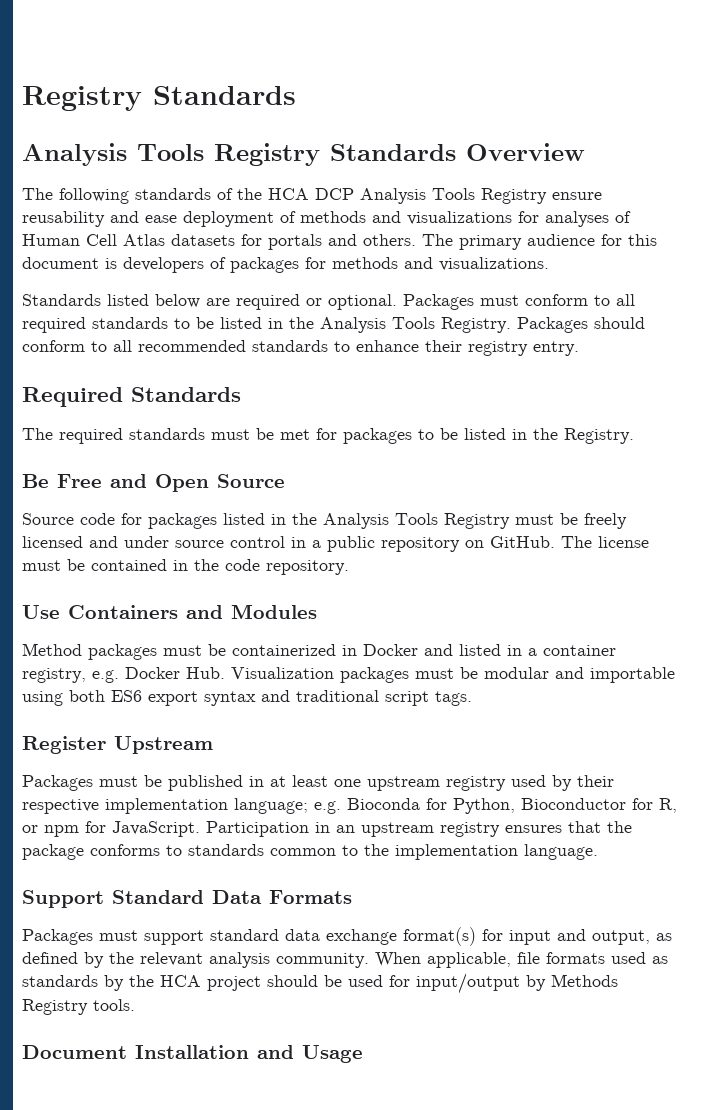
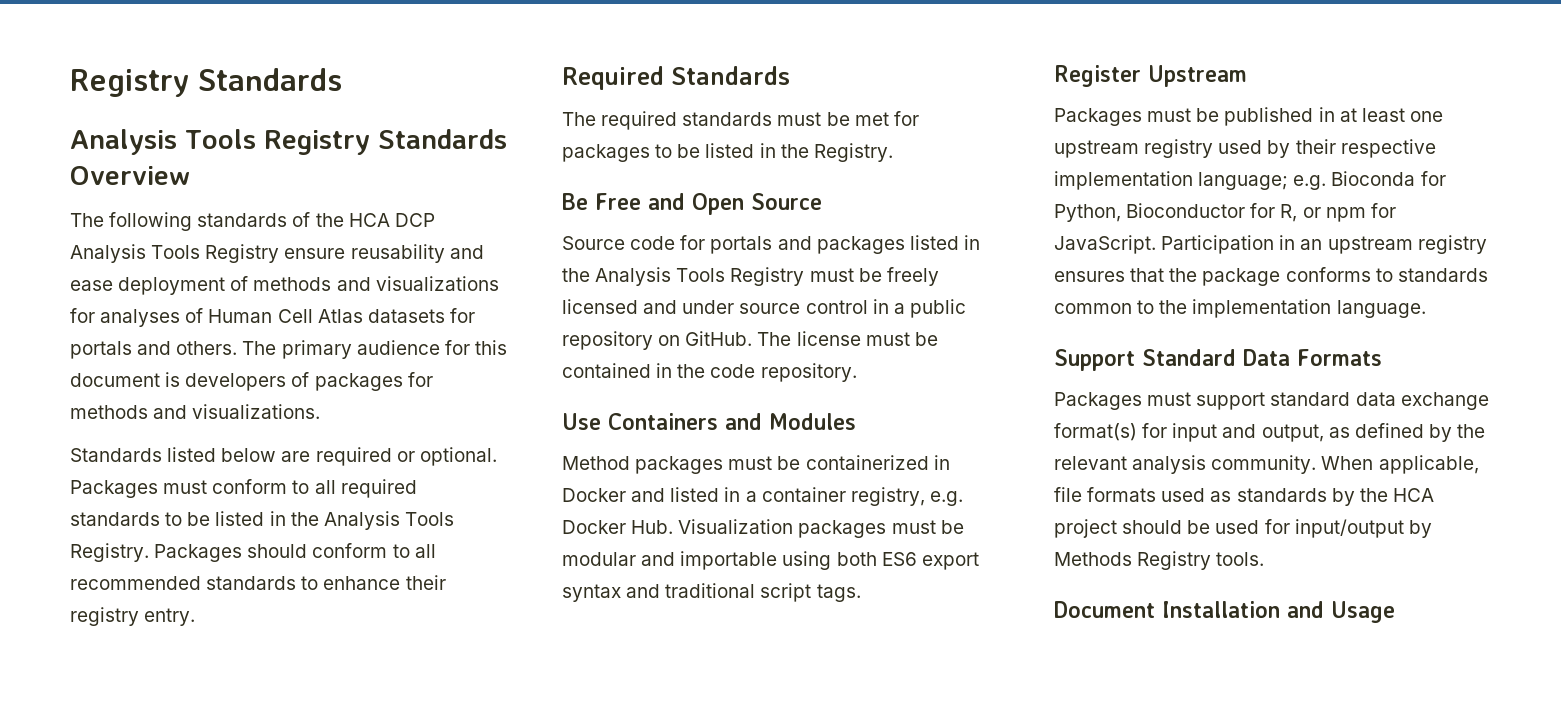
- Source code for packages listed in the Analysis Tools Registry must be freely licensed and under source control in a public repository on GitHub.
+ Source code for portals and packages listed in the Analysis Tools Registry must be freely licensed and under source control in a public repository on GitHub.

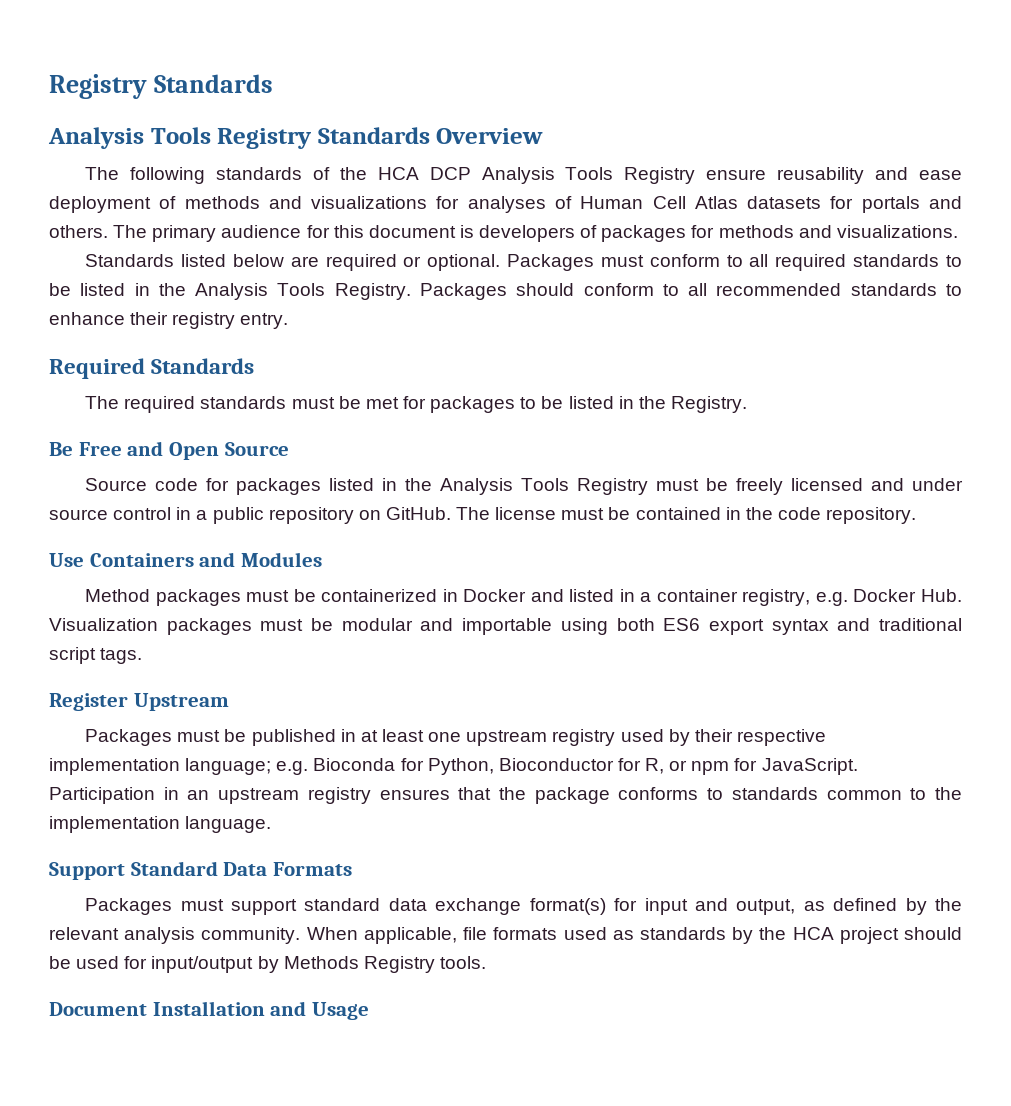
- Source code for portals and packages listed in the Analysis Tools Registry must be freely licensed and under source control in a public repository on GitHub.
+ Source code for packages listed in the Analysis Tools Registry must be freely licensed and under source control in a public repository on GitHub.

